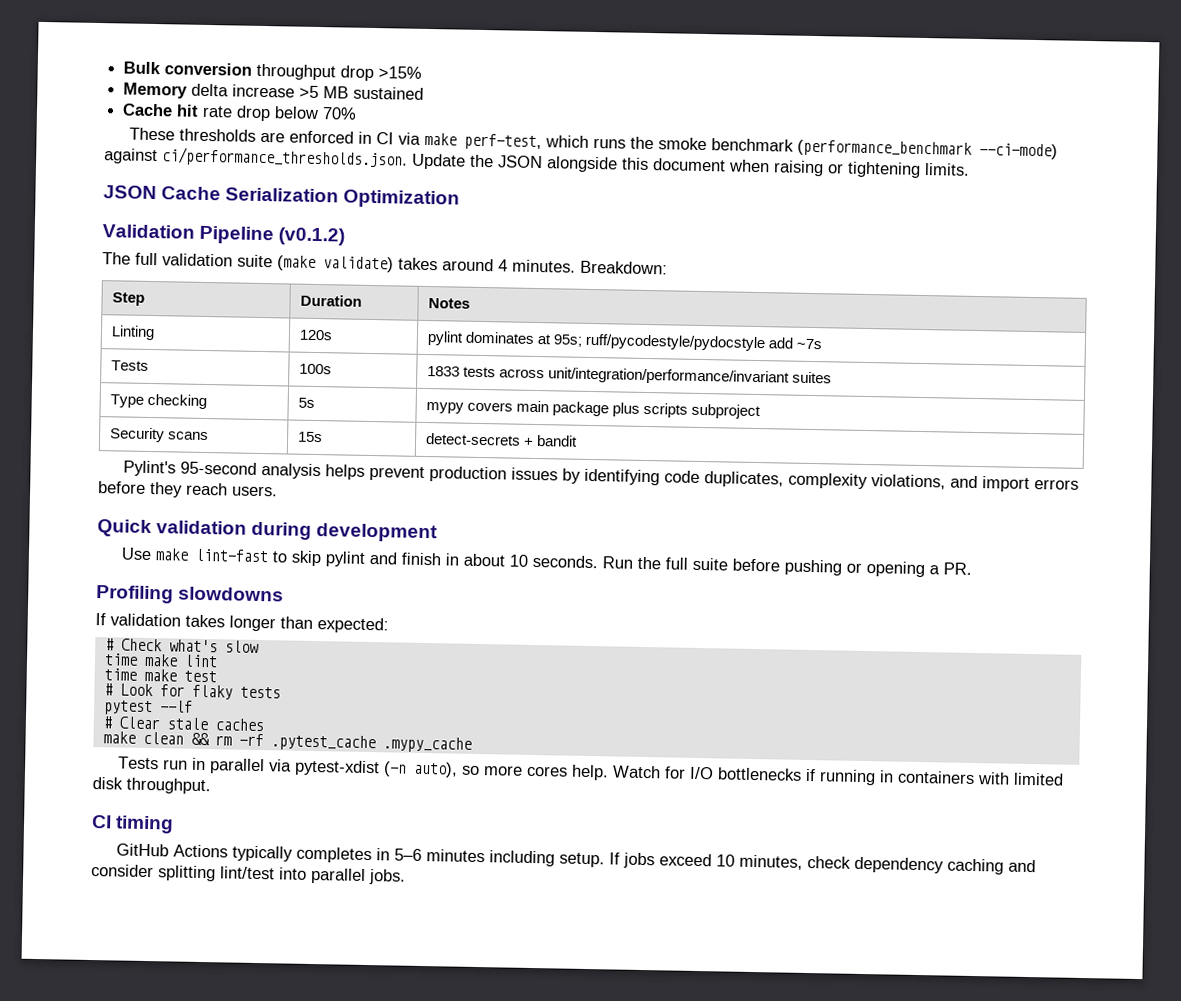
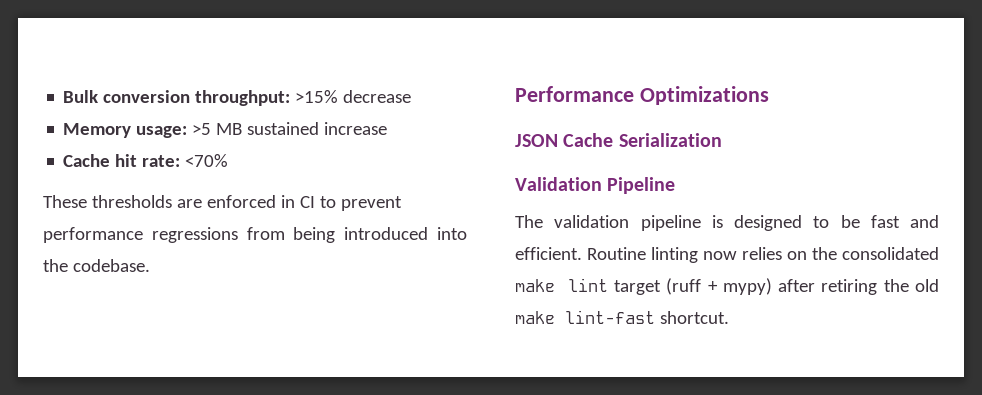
- Bulk conversion throughput drop >15%
+ Bulk conversion throughput: >15% decrease
- Memory delta increase >5 MB sustained
+ Memory usage: >5 MB sustained increase
- Cache hit rate drop below 70%
+ Cache hit rate: <70%
- These thresholds are enforced in CI via make perf-test, which runs the smoke benchmark (performance_benchmark --ci-mode) against ci/performance_thresholds.json. Update the JSON alongside this document when raising or tightening limits.
+ These thresholds are enforced in CI to prevent performance regressions from being introduced into the codebase.
+ Performance Optimizations
- JSON Cache Serialization Optimization
+ JSON Cache Serialization
- Validation Pipeline (v0.1.2)
+ Validation Pipeline
- The full validation suite (make validate) takes around 4 minutes. Breakdown:
- Step | Duration | Notes
- Linting | 120s | pylint dominates at 95s; ruff/pycodestyle/pydocstyle add ~7s
- Tests | 100s | 1833 tests across unit/integration/performance/invariant suites
- Type checking | 5s | mypy covers main package plus scripts subproject
- Security scans | 15s | detect-secrets + bandit
- Pylint's 95-second analysis helps prevent production issues by identifying code duplicates, complexity violations, and import errors before they reach users.
- Quick validation during development
- Use make lint-fast to skip pylint and finish in about 10 seconds. Run the full suite before pushing or opening a PR.
- Profiling slowdowns
- If validation takes longer than expected:
- # Check what's slow
- time make lint
- time make test
- # Look for flaky tests
- pytest --lf
- # Clear stale caches
- make clean && rm -rf .pytest_cache .mypy_cache
- Tests run in parallel via pytest-xdist (-n auto), so more cores help. Watch for I/O bottlenecks if running in containers with limited disk throughput.
- CI timing
- GitHub Actions typically completes in 5–6 minutes including setup. If jobs exceed 10 minutes, check dependency caching and consider splitting lint/test into parallel jobs.
+ The validation pipeline is designed to be fast and efficient. Routine linting now relies on the consolidated make lint target (ruff + mypy) after retiring the old make lint-fast shortcut.

